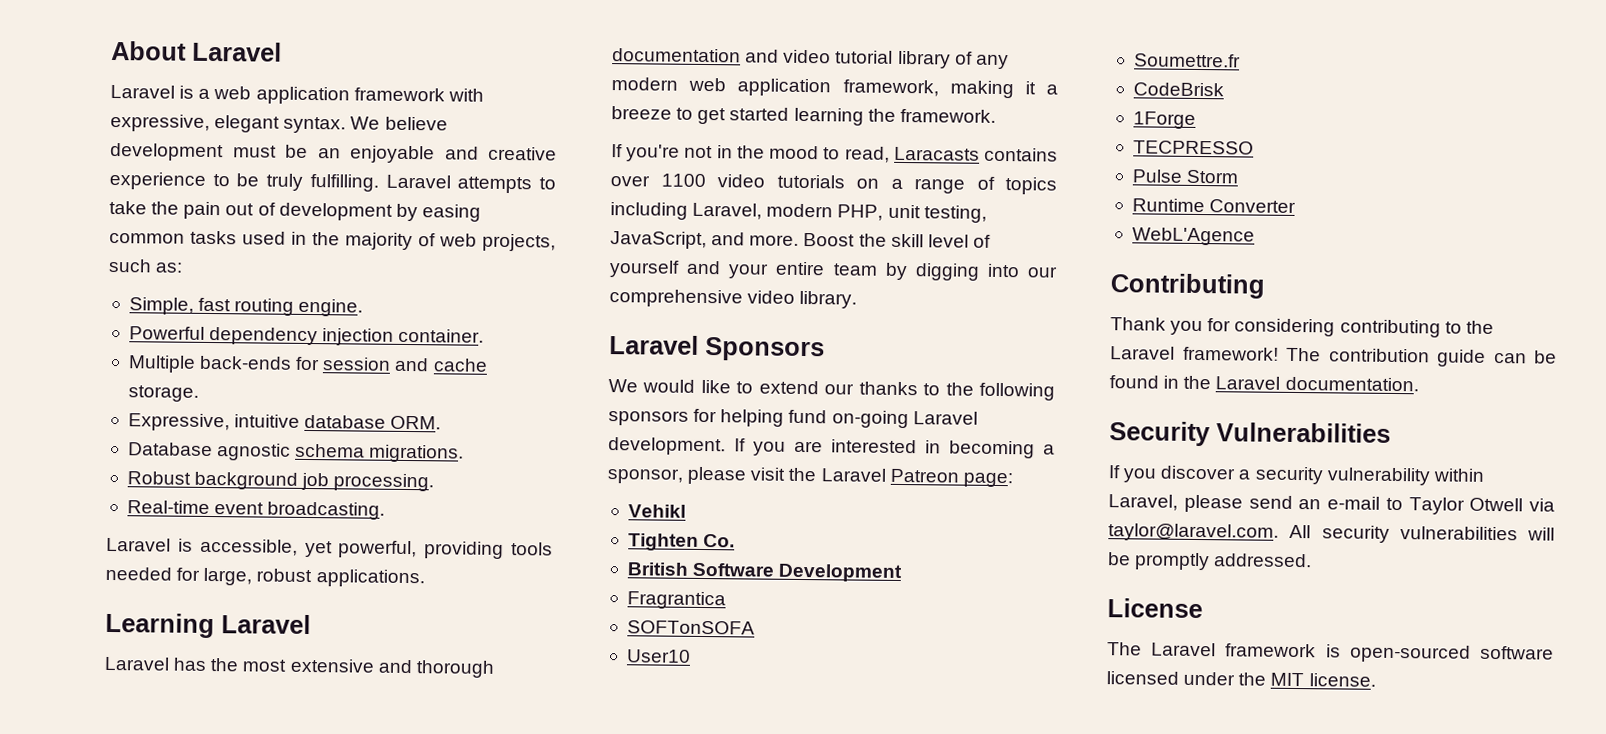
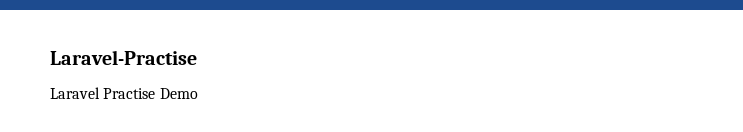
- About Laravel
- Laravel is a web application framework with expressive, elegant syntax. We believe development must be an enjoyable and creative experience to be truly fulfilling. Laravel attempts to take the pain out of development by easing common tasks used in the majority of web projects, such as:
- Simple, fast routing engine.
- Powerful dependency injection container.
- Multiple back-ends for session and cache storage.
- Expressive, intuitive database ORM.
- Database agnostic schema migrations.
- Robust background job processing.
- Real-time event broadcasting.
- Laravel is accessible, yet powerful, providing tools needed for large, robust applications.
- Learning Laravel
- Laravel has the most extensive and thorough documentation and video tutorial library of any modern web application framework, making it a breeze to get started learning the framework.
- If you're not in the mood to read, Laracasts contains over 1100 video tutorials on a range of topics including Laravel, modern PHP, unit testing, JavaScript, and more. Boost the skill level of yourself and your entire team by digging into our comprehensive video library.
- Laravel Sponsors
- We would like to extend our thanks to the following sponsors for helping fund on-going Laravel development. If you are interested in becoming a sponsor, please visit the Laravel Patreon page:
- Vehikl
- Tighten Co.
- British Software Development
- Fragrantica
- SOFTonSOFA
- User10
- Soumettre.fr
- CodeBrisk
- 1Forge
- TECPRESSO
- Pulse Storm
- Runtime Converter
- WebL'Agence
- Contributing
- Thank you for considering contributing to the Laravel framework! The contribution guide can be found in the Laravel documentation.
- Security Vulnerabilities
- If you discover a security vulnerability within Laravel, please send an e-mail to Taylor Otwell via taylor@laravel.com. All security vulnerabilities will be promptly addressed.
- License
- The Laravel framework is open-sourced software licensed under the MIT license.
+ Laravel-Practise
+ Laravel Practise Demo

